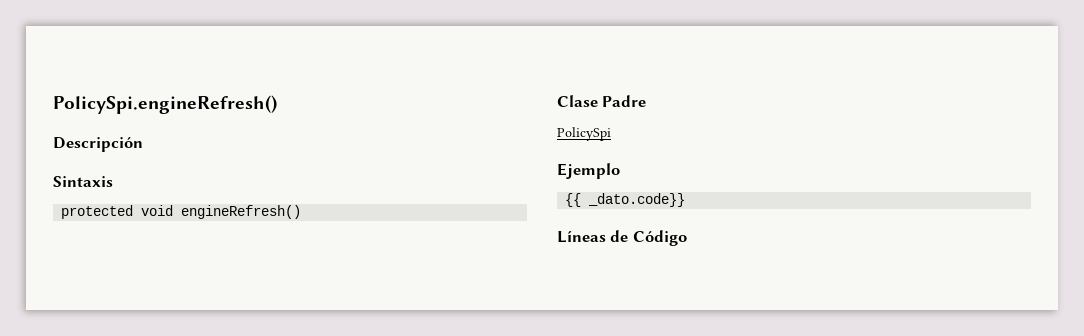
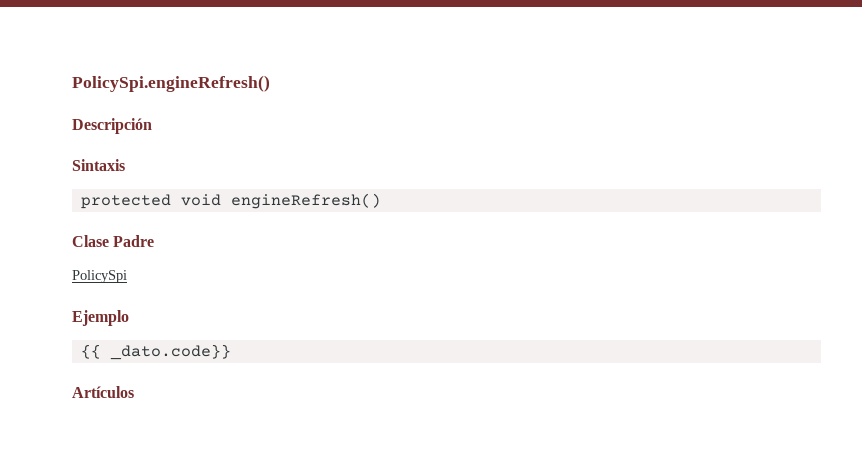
- Líneas de Código
+ Artículos

